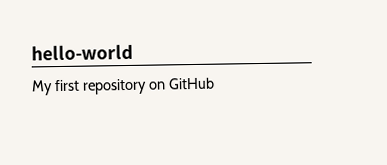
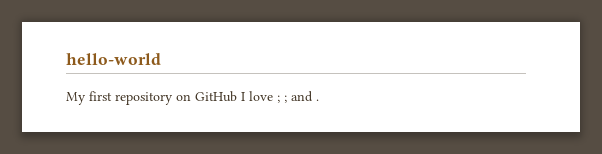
- My first repository on GitHub
+ My first repository on GitHub I love ; ; and .

